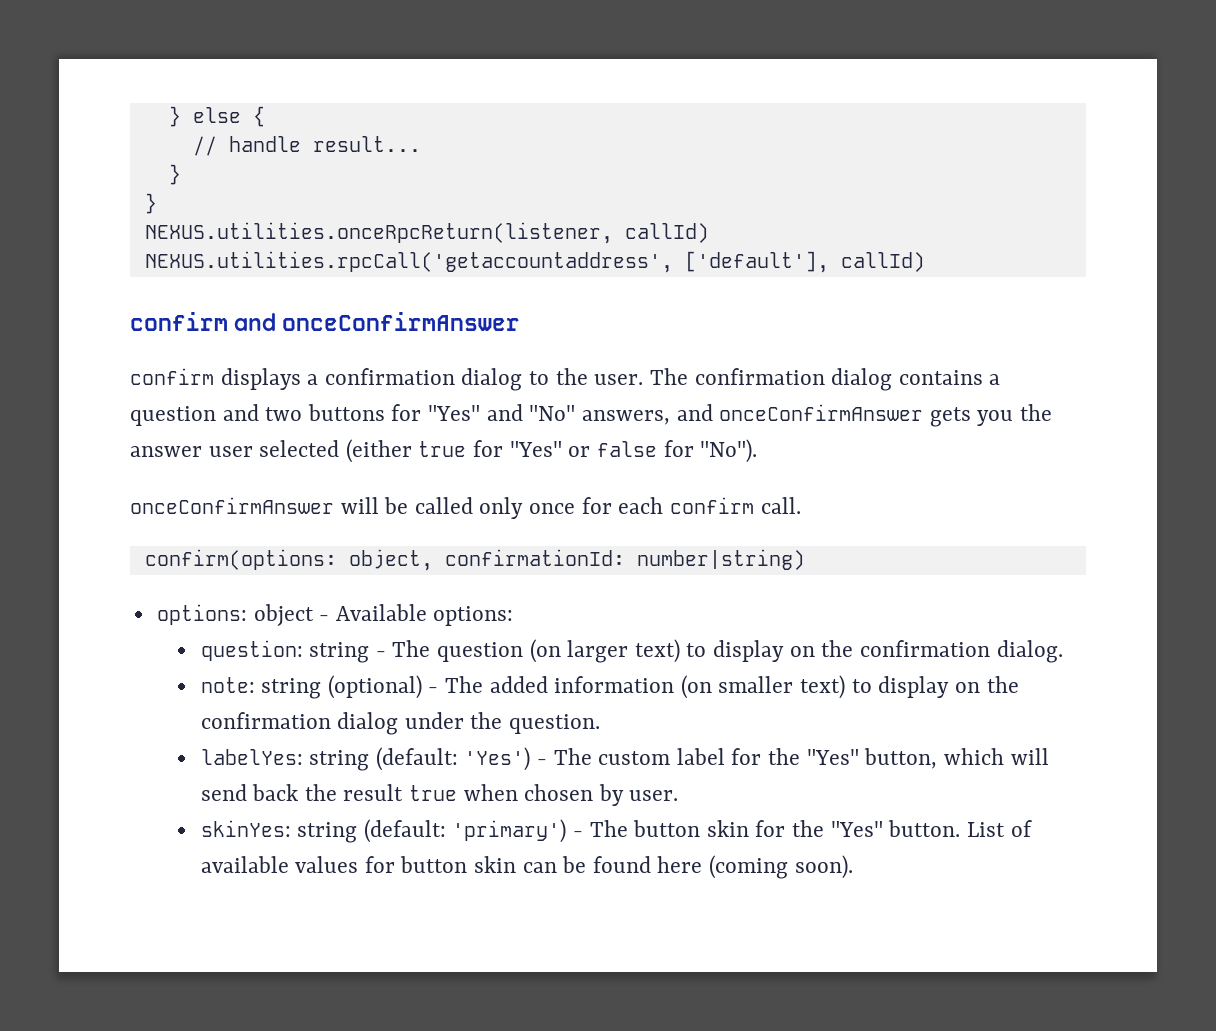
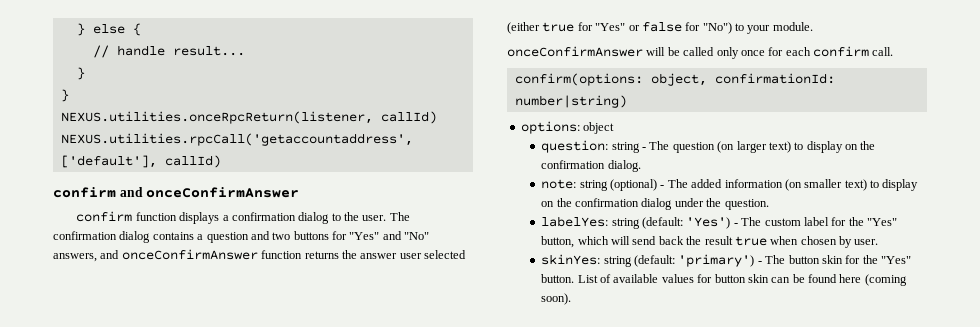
- confirm displays a confirmation dialog to the user.
+ confirm function displays a confirmation dialog to the user.
- The confirmation dialog contains a question and two buttons for "Yes" and "No" answers, and onceConfirmAnswer gets you the answer user selected (either true for "Yes" or false for "No").
+ The confirmation dialog contains a question and two buttons for "Yes" and "No" answers, and onceConfirmAnswer function returns the answer user selected (either true for "Yes" or false for "No") to your module.
- options: object - Available options:
+ options: object

